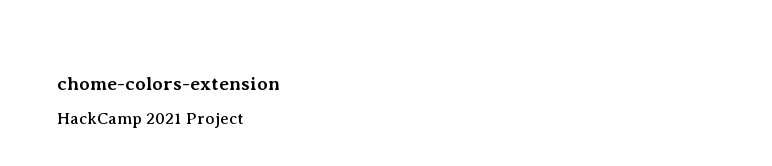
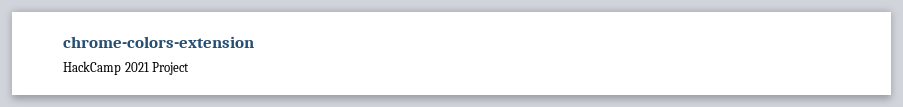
- chome-colors-extension
+ chrome-colors-extension

